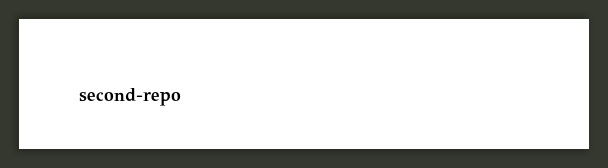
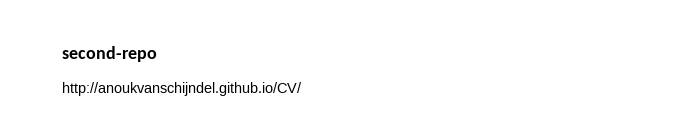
+ http://anoukvanschijndel.github.io/CV/

